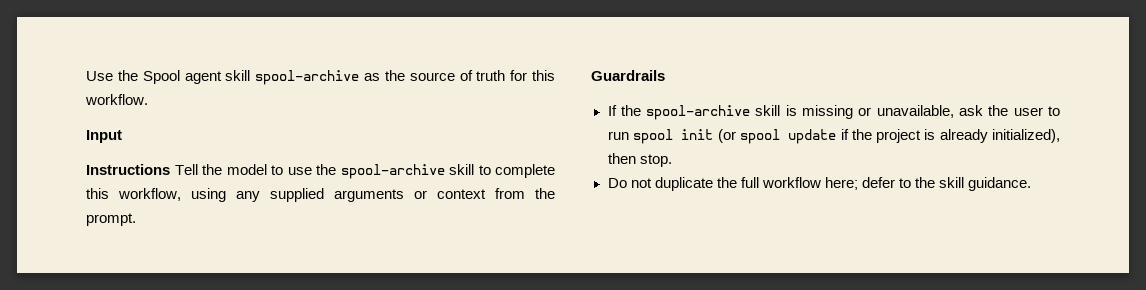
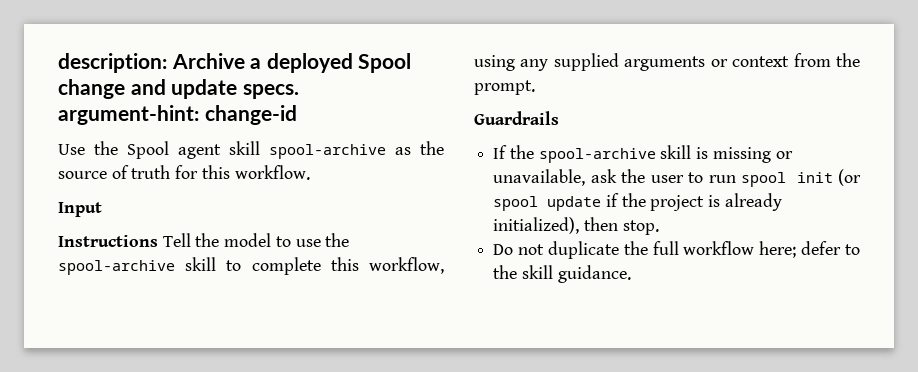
+ description: Archive a deployed Spool change and update specs. argument-hint: change-id

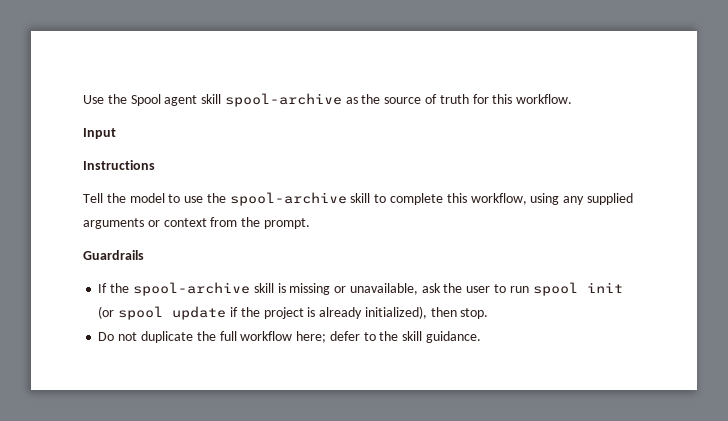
- description: Archive a deployed Spool change and update specs. argument-hint: change-id
- Instructions Tell the model to use the spool-archive skill to complete this workflow, using any supplied arguments or context from the prompt.
+ Instructions
+ Tell the model to use the spool-archive skill to complete this workflow, using any supplied arguments or context from the prompt.

